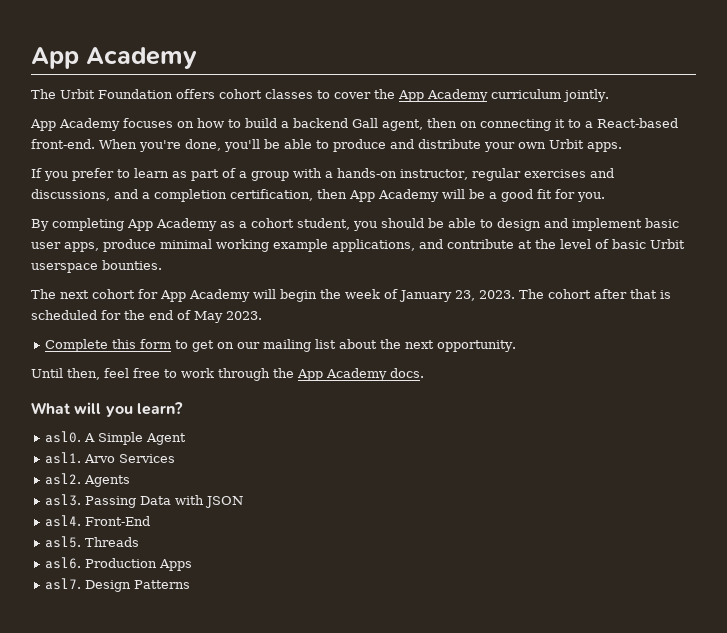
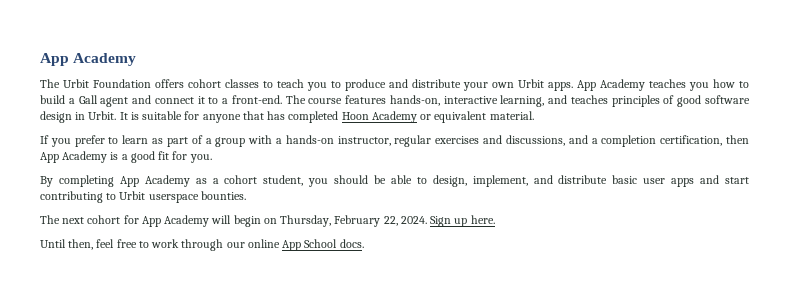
- The Urbit Foundation offers cohort classes to cover the App Academy curriculum jointly.
- App Academy focuses on how to build a backend Gall agent, then on connecting it to a React-based front-end. When you're done, you'll be able to produce and distribute your own Urbit apps.
+ The Urbit Foundation offers cohort classes to teach you to produce and distribute your own Urbit apps. App Academy teaches you how to build a Gall agent and connect it to a front-end. The course features hands-on, interactive learning, and teaches principles of good software design in Urbit. It is suitable for anyone that has completed Hoon Academy or equivalent material.
- If you prefer to learn as part of a group with a hands-on instructor, regular exercises and discussions, and a completion certification, then App Academy will be a good fit for you.
+ If you prefer to learn as part of a group with a hands-on instructor, regular exercises and discussions, and a completion certification, then App Academy is a good fit for you.
- By completing App Academy as a cohort student, you should be able to design and implement basic user apps, produce minimal working example applications, and contribute at the level of basic Urbit userspace bounties.
+ By completing App Academy as a cohort student, you should be able to design, implement, and distribute basic user apps and start contributing to Urbit userspace bounties.
- The next cohort for App Academy will begin the week of January 23, 2023. The cohort after that is scheduled for the end of May 2023.
- Complete this form to get on our mailing list about the next opportunity.
+ The next cohort for App Academy will begin on Thursday, February 22, 2024. Sign up here.
- Until then, feel free to work through the App Academy docs.
- What will you learn?
- asl0. A Simple Agent
- asl1. Arvo Services
- asl2. Agents
- asl3. Passing Data with JSON
- asl4. Front-End
- asl5. Threads
- asl6. Production Apps
- asl7. Design Patterns
+ Until then, feel free to work through our online App School docs.

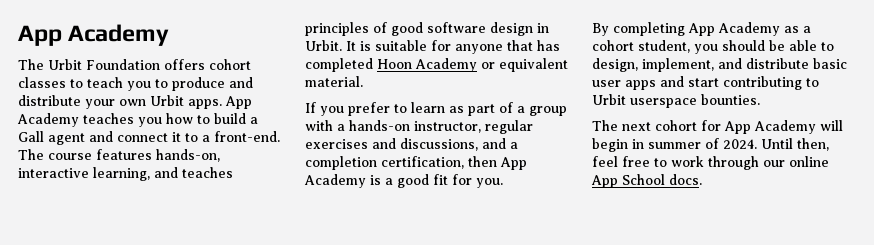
- The next cohort for App Academy will begin on Thursday, February 22, 2024. Sign up here.
- Until then, feel free to work through our online App School docs.
+ The next cohort for App Academy will begin in summer of 2024. Until then, feel free to work through our online App School docs.

